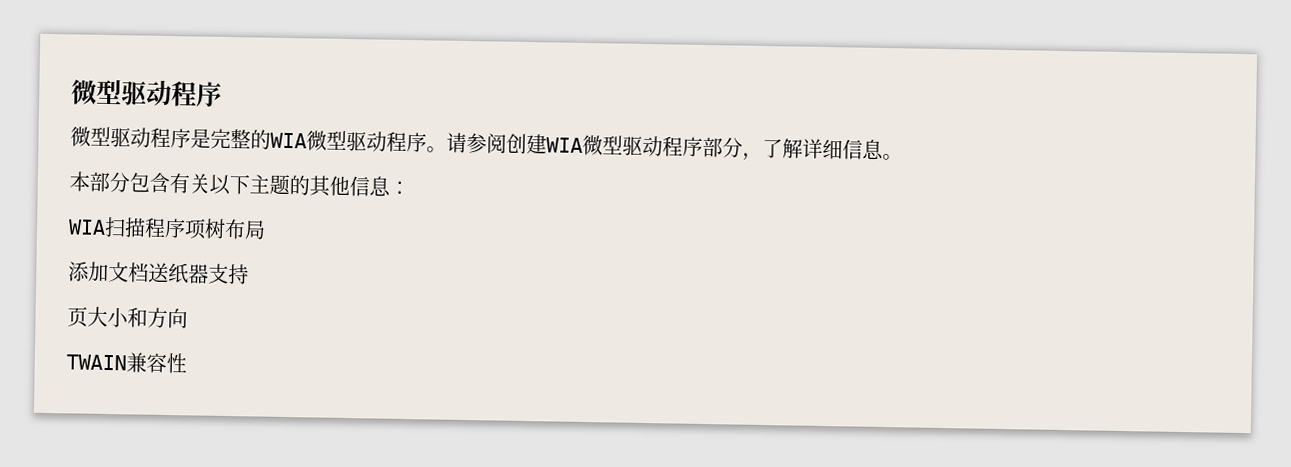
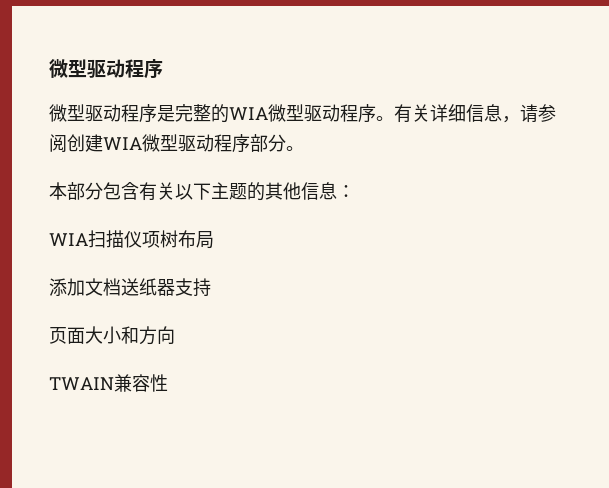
- 请参阅创建WIA微型驱动程序部分，了解详细信息。
+ 有关详细信息，请参阅创建WIA微型驱动程序部分。
- WIA扫描程序项树布局
+ WIA扫描仪项树布局
- 页大小和方向
+ 页面大小和方向

